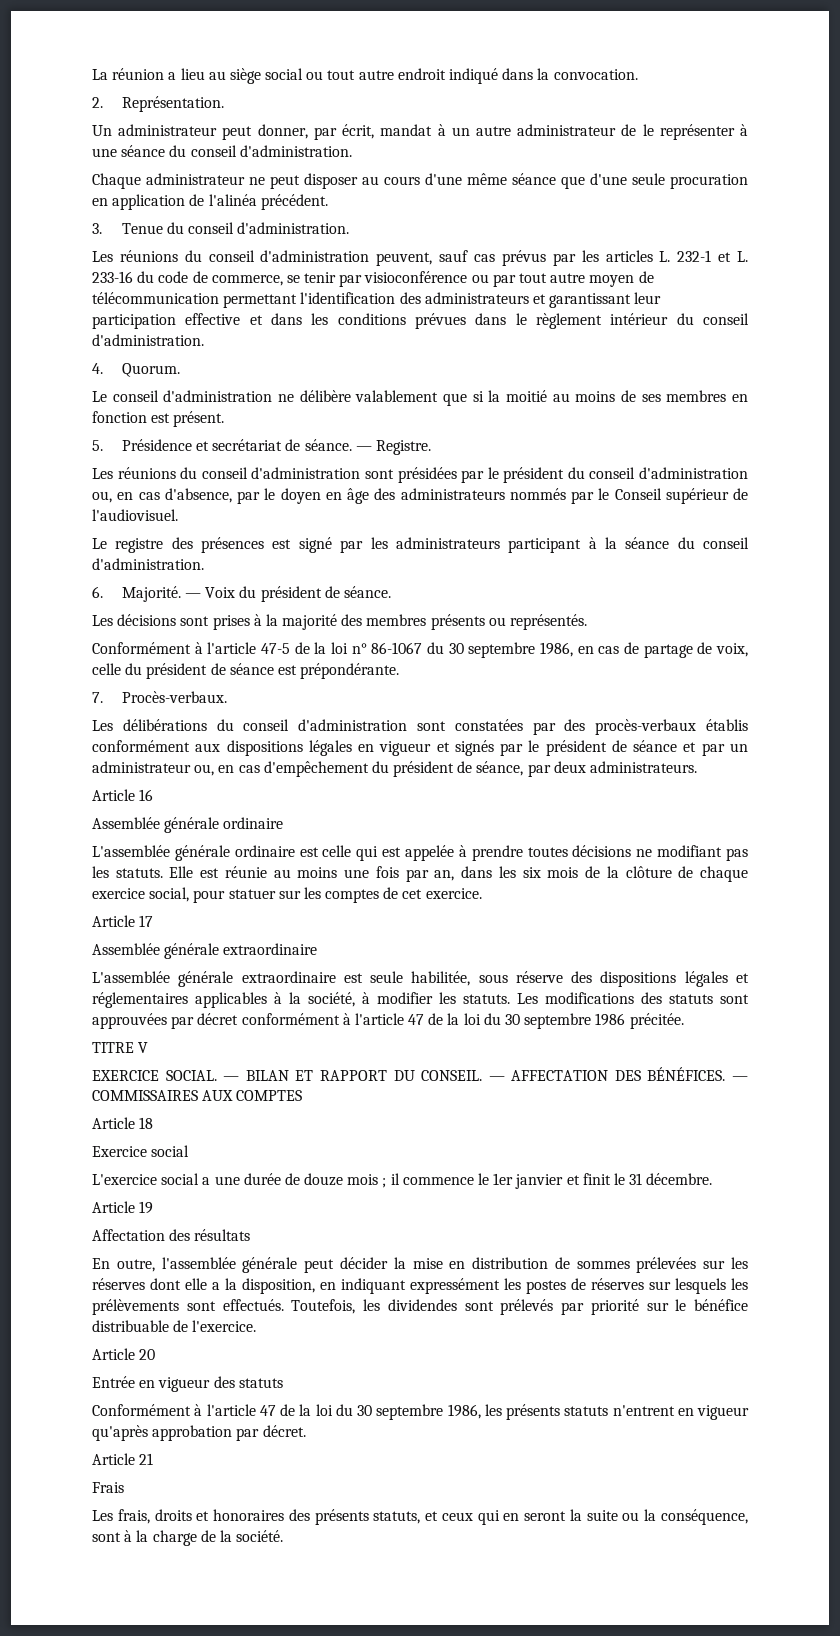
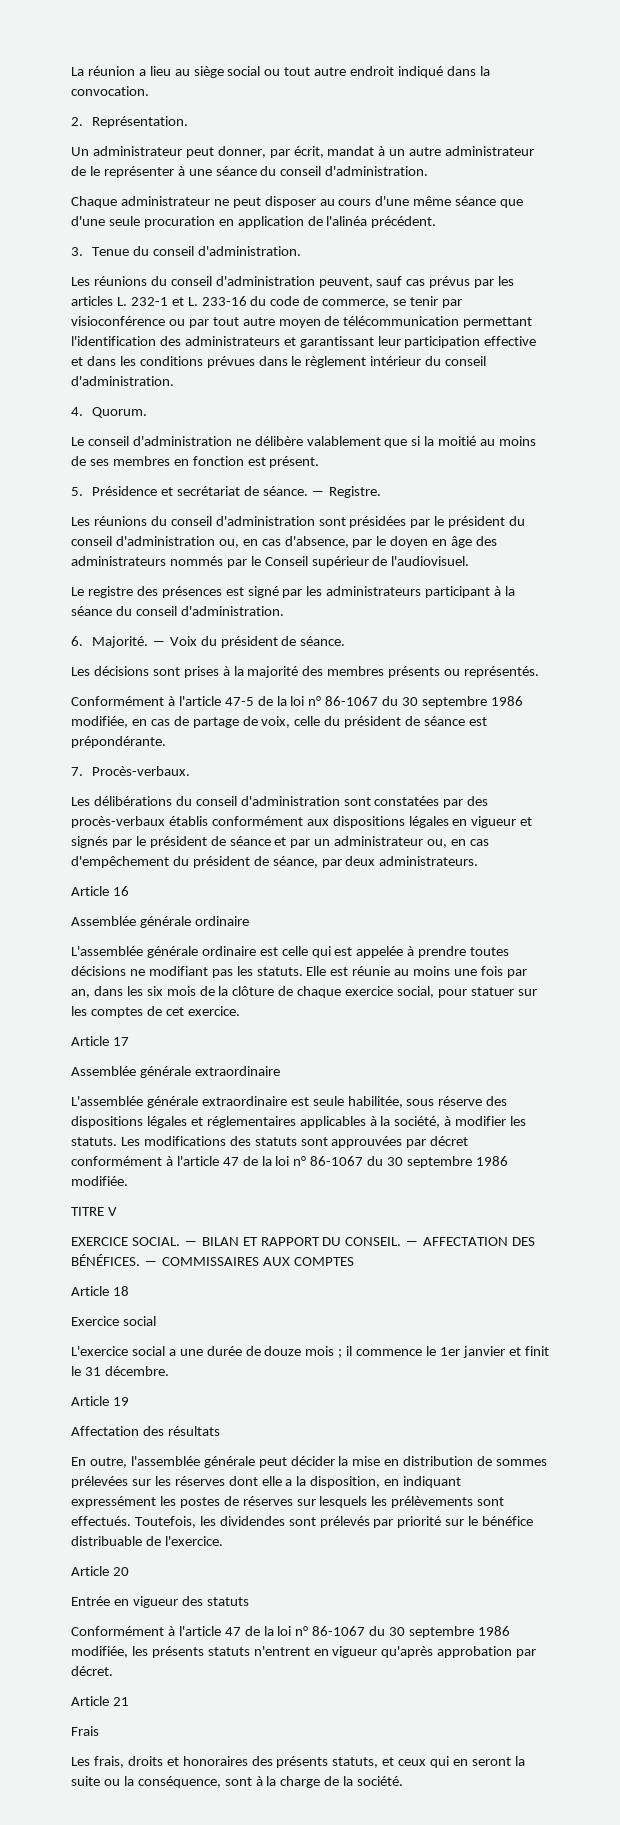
- Conformément à l'article 47-5 de la loi n° 86-1067 du 30 septembre 1986, en cas de partage de voix, celle du président de séance est prépondérante.
+ Conformément à l'article 47-5 de la loi n° 86-1067 du 30 septembre 1986 modifiée, en cas de partage de voix, celle du président de séance est prépondérante.
- Les modifications des statuts sont approuvées par décret conformément à l'article 47 de la loi du 30 septembre 1986 précitée.
+ Les modifications des statuts sont approuvées par décret conformément à l'article 47 de la loi n° 86-1067 du 30 septembre 1986 modifiée.
- Conformément à l'article 47 de la loi du 30 septembre 1986, les présents statuts n'entrent en vigueur qu'après approbation par décret.
+ Conformément à l'article 47 de la loi n° 86-1067 du 30 septembre 1986 modifiée, les présents statuts n'entrent en vigueur qu'après approbation par décret.

